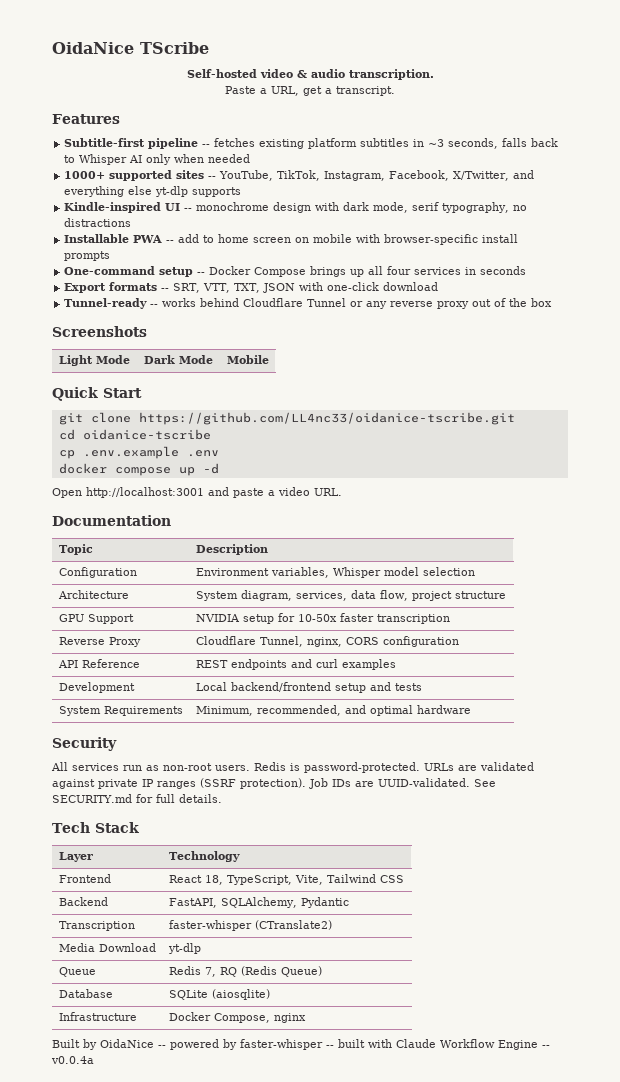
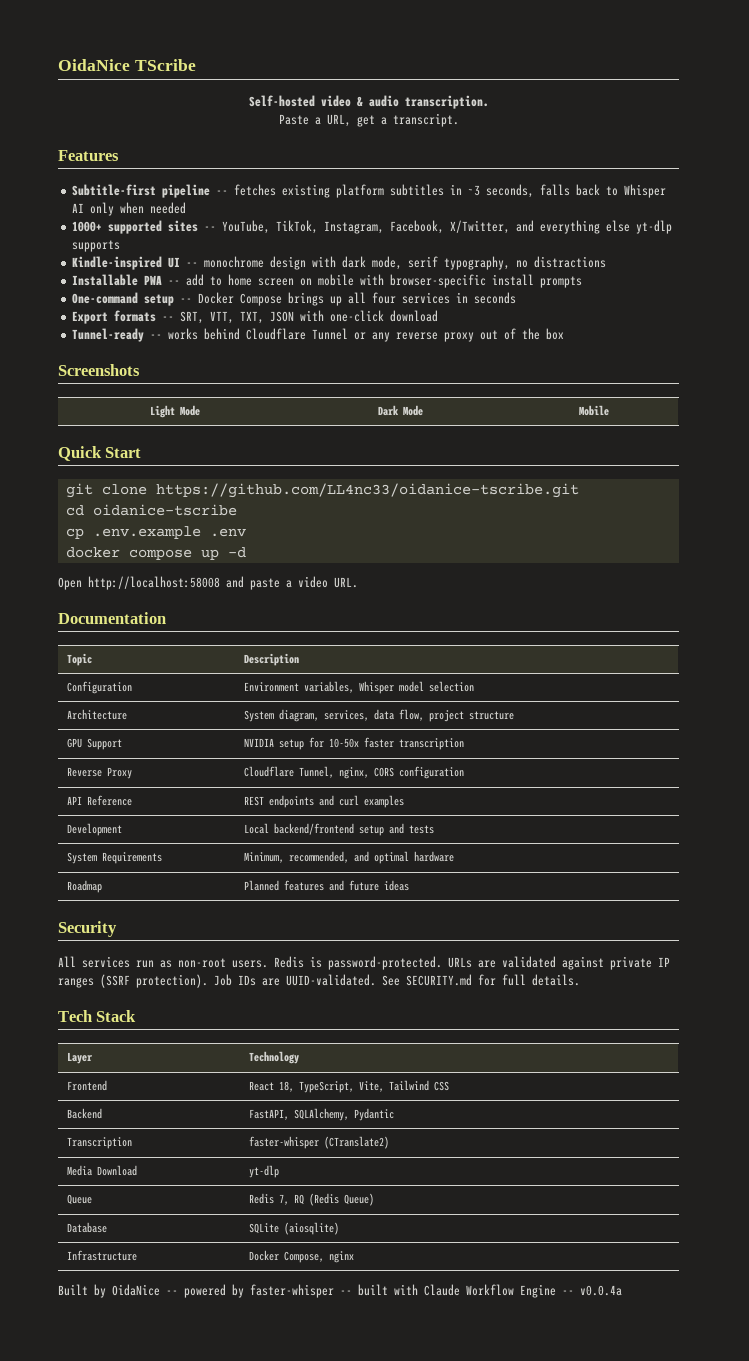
- Open http://localhost:3001 and paste a video URL.
+ Open http://localhost:58008 and paste a video URL.
+ Roadmap | Planned features and future ideas

